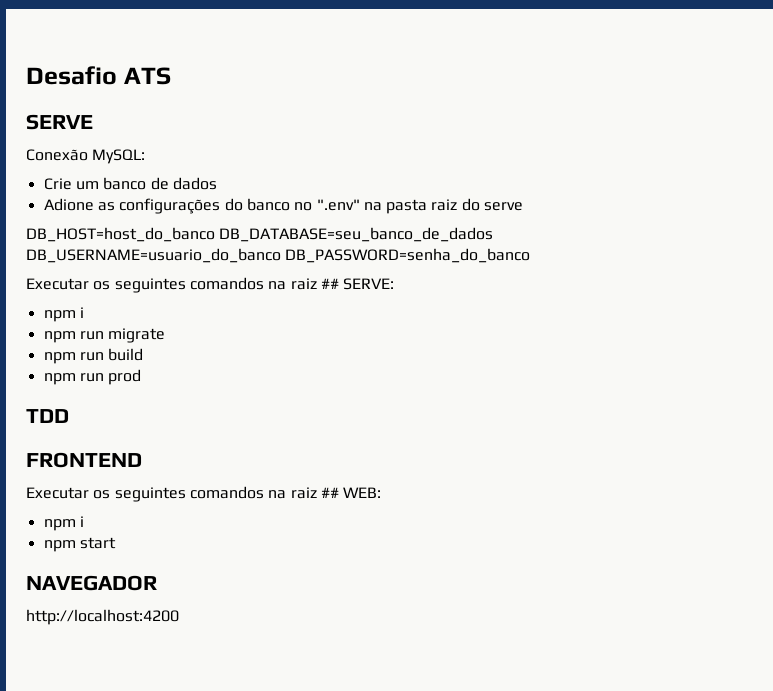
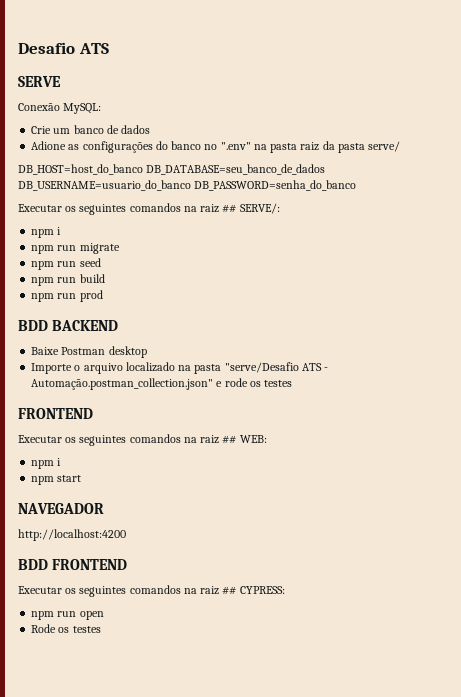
- Adione as configurações do banco no ".env" na pasta raiz do serve
+ Adione as configurações do banco no ".env" na pasta raiz da pasta serve/
- Executar os seguintes comandos na raiz ## SERVE:
+ Executar os seguintes comandos na raiz ## SERVE/:
+ npm run seed
- TDD
+ BDD BACKEND
+ Baixe Postman desktop
+ Importe o arquivo localizado na pasta "serve/Desafio ATS - Automação.postman_collection.json" e rode os testes
+ BDD FRONTEND
+ Executar os seguintes comandos na raiz ## CYPRESS:
+ npm run open
+ Rode os testes

